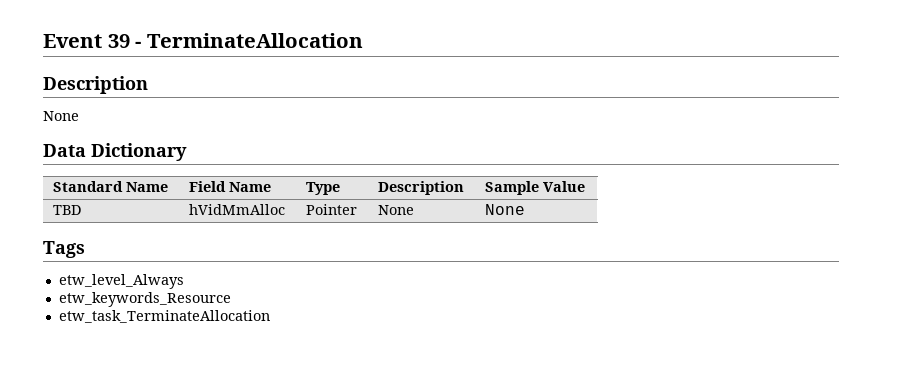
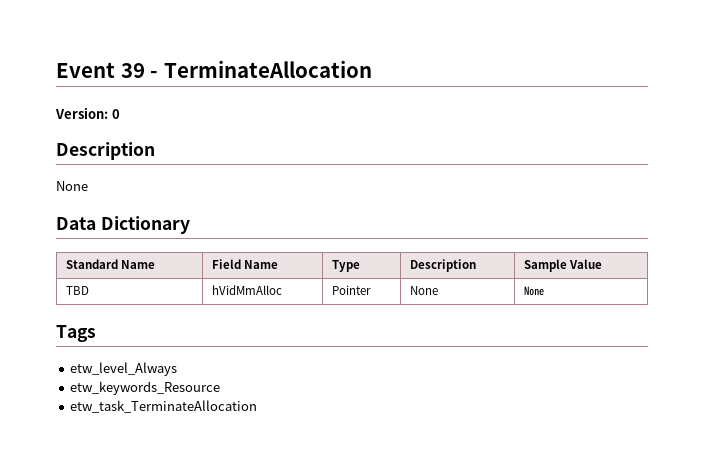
+ Version: 0

